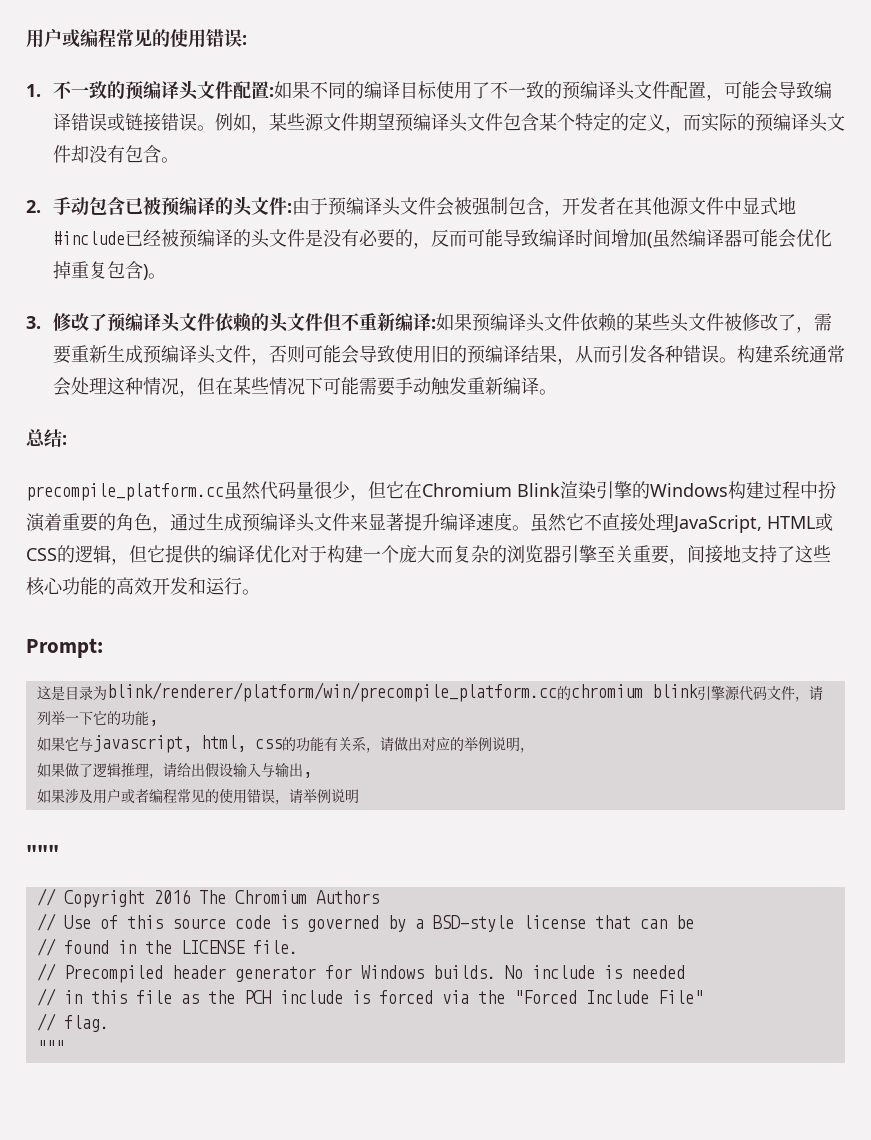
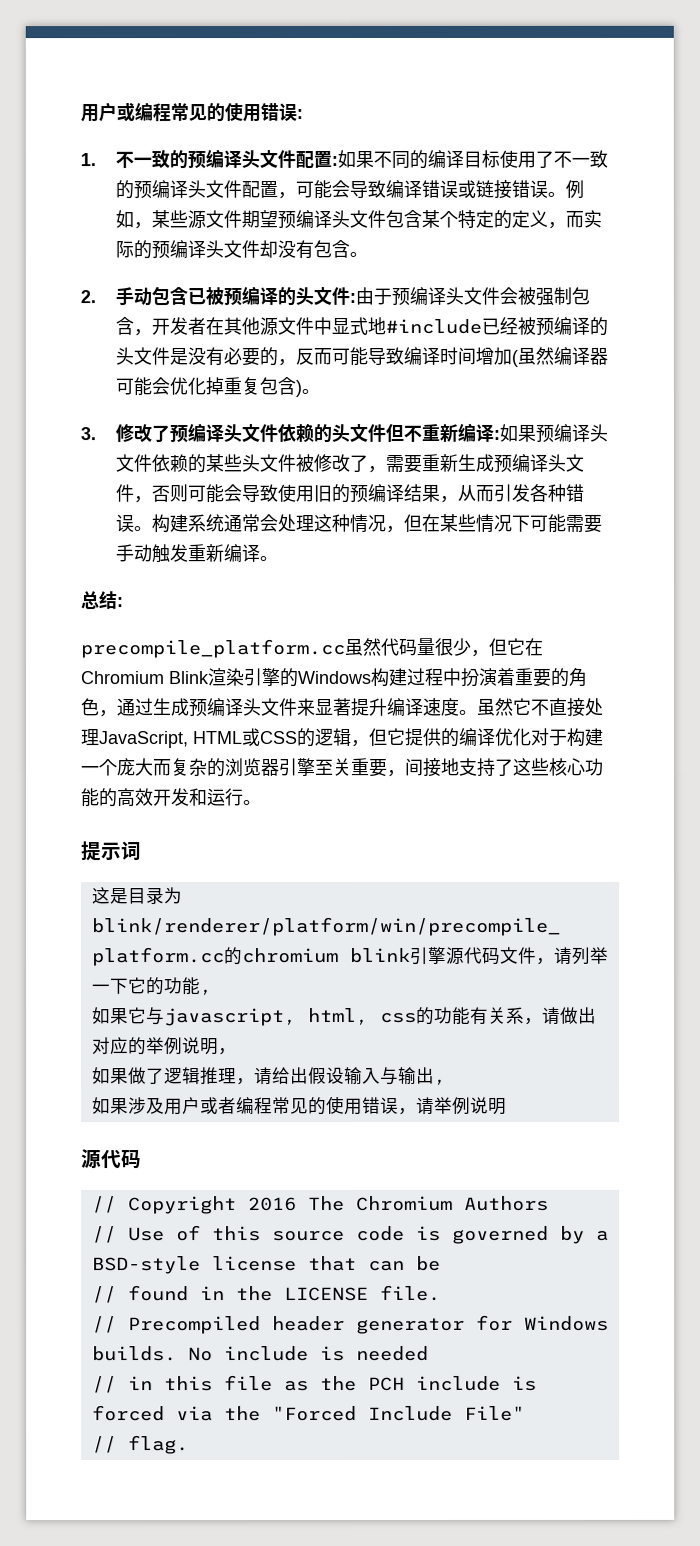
- Prompt:
+ 提示词
  如果涉及用户或者编程常见的使用错误，请举例说明
- """
+ 源代码
  // flag.
- """

